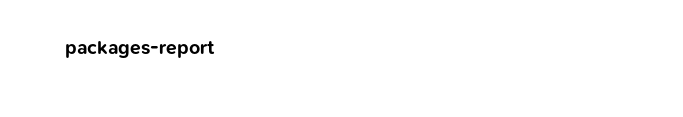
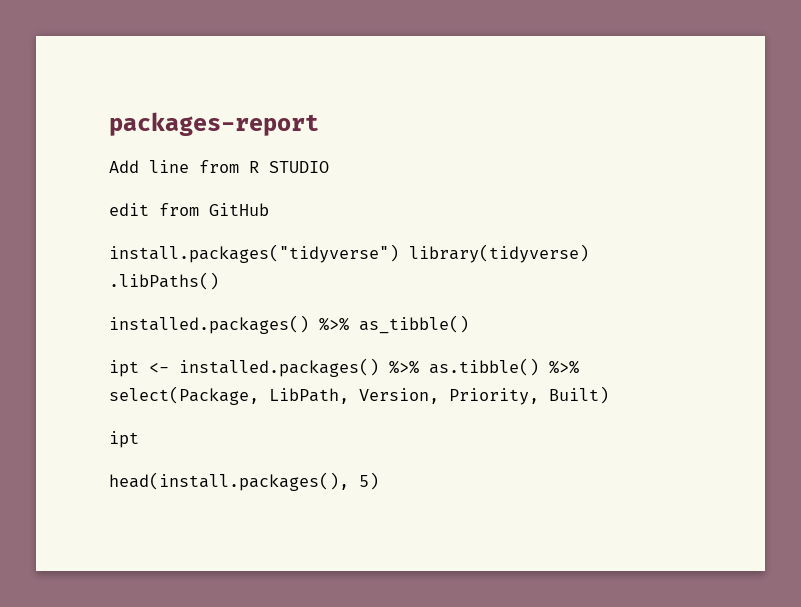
+ Add line from R STUDIO
+ edit from GitHub
+ install.packages("tidyverse") library(tidyverse) .libPaths()
+ installed.packages() %>% as_tibble()
+ ipt <- installed.packages() %>% as.tibble() %>% select(Package, LibPath, Version, Priority, Built)
+ ipt
+ head(install.packages(), 5)

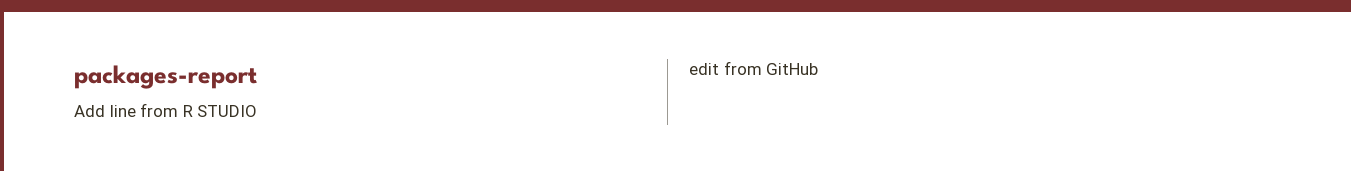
- install.packages("tidyverse") library(tidyverse) .libPaths()
- installed.packages() %>% as_tibble()
- ipt <- installed.packages() %>% as.tibble() %>% select(Package, LibPath, Version, Priority, Built)
- ipt
- head(install.packages(), 5)

